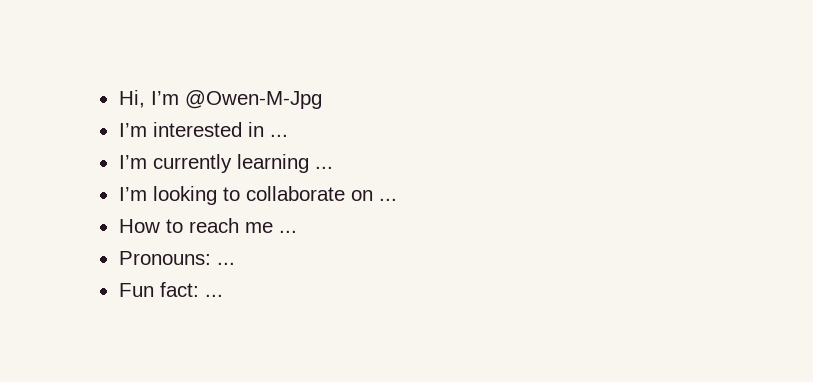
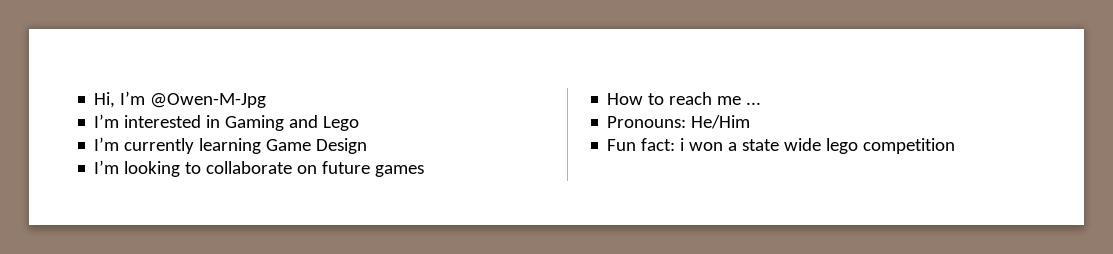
- I’m interested in ...
+ I’m interested in Gaming and Lego
- I’m currently learning ...
+ I’m currently learning Game Design
- I’m looking to collaborate on ...
+ I’m looking to collaborate on future games
- Pronouns: ...
+ Pronouns: He/Him
- Fun fact: ...
+ Fun fact: i won a state wide lego competition

